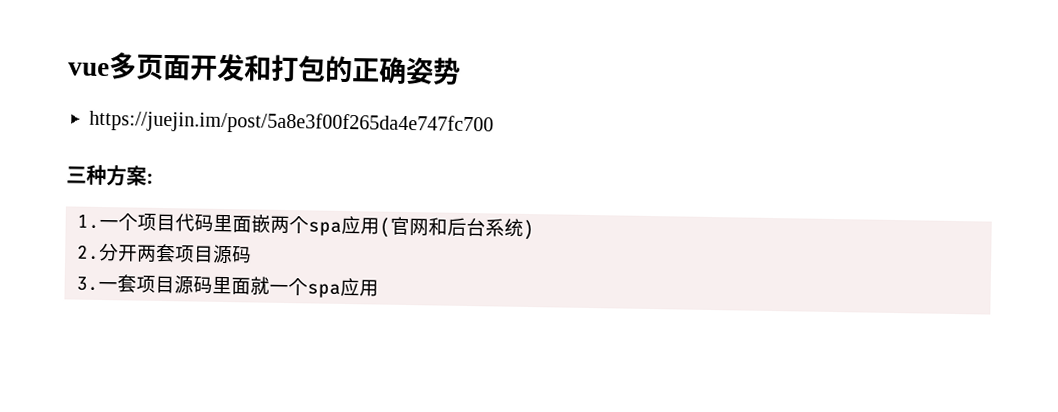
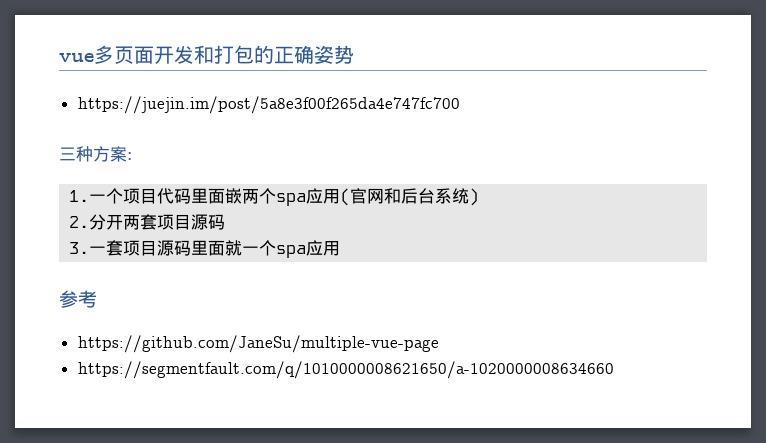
+ 参考
+ https://github.com/JaneSu/multiple-vue-page
+ https://segmentfault.com/q/1010000008621650/a-1020000008634660

